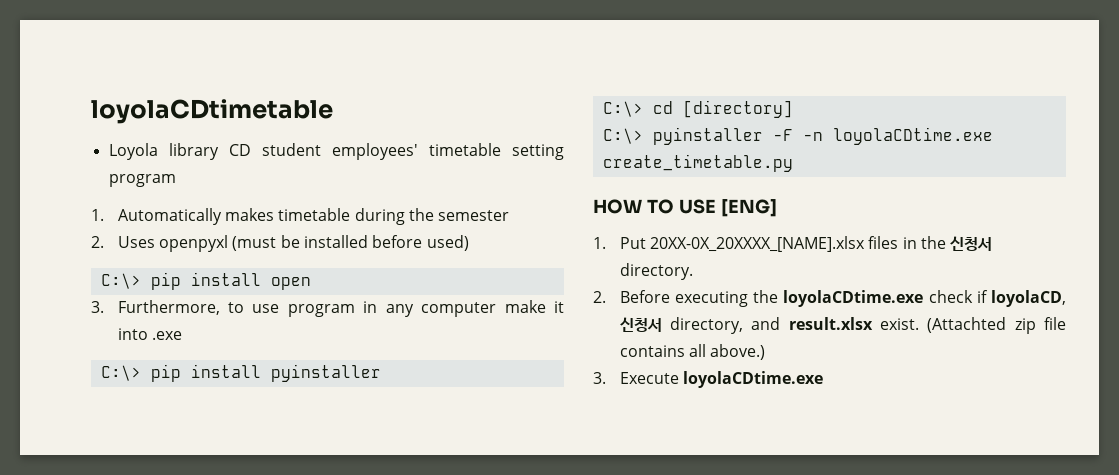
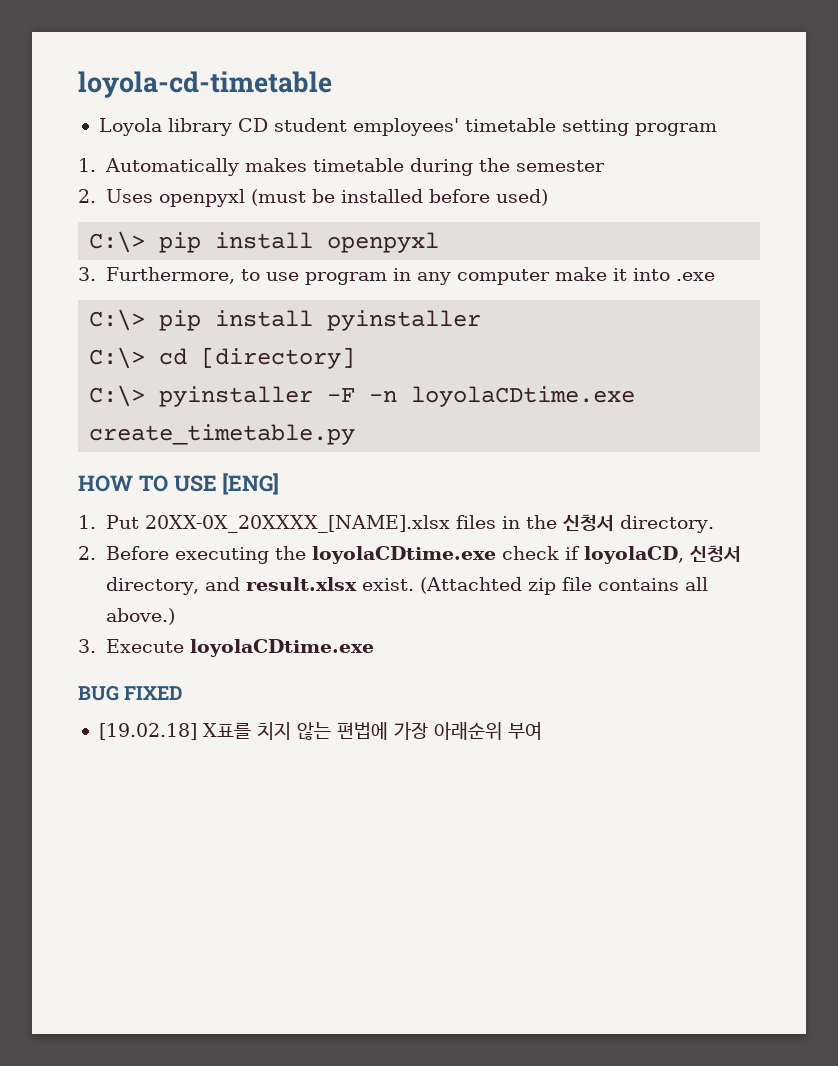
- loyolaCDtimetable
+ loyola-cd-timetable
- C:\> pip install open
+ C:\> pip install openpyxl
+ BUG FIXED
+ [19.02.18] X표를 치지 않는 편법에 가장 아래순위 부여

